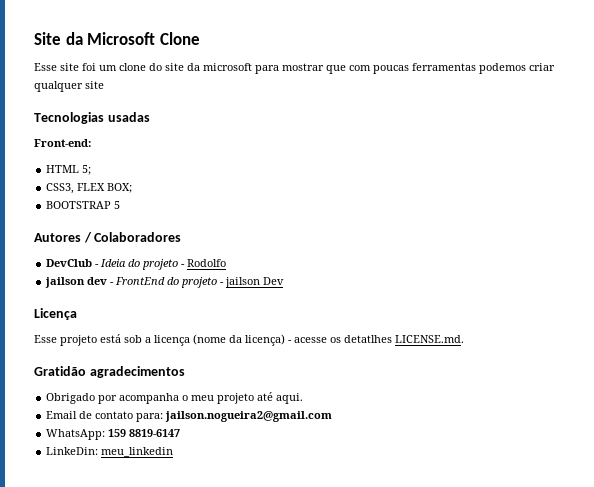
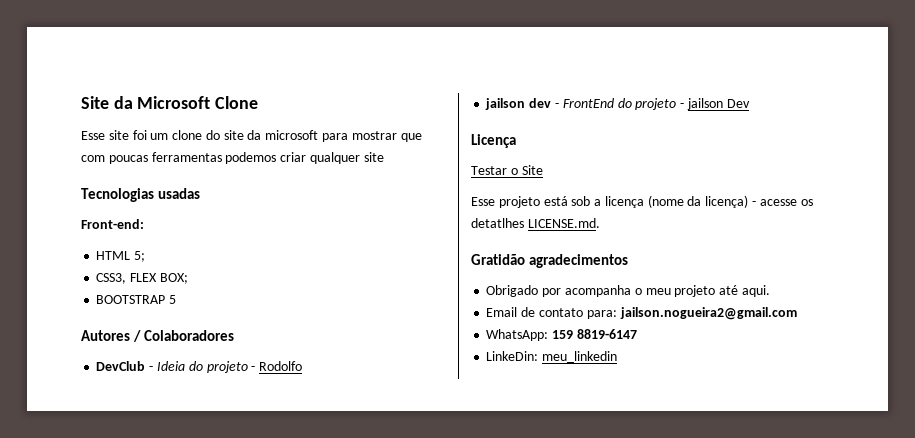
+ Testar o Site

